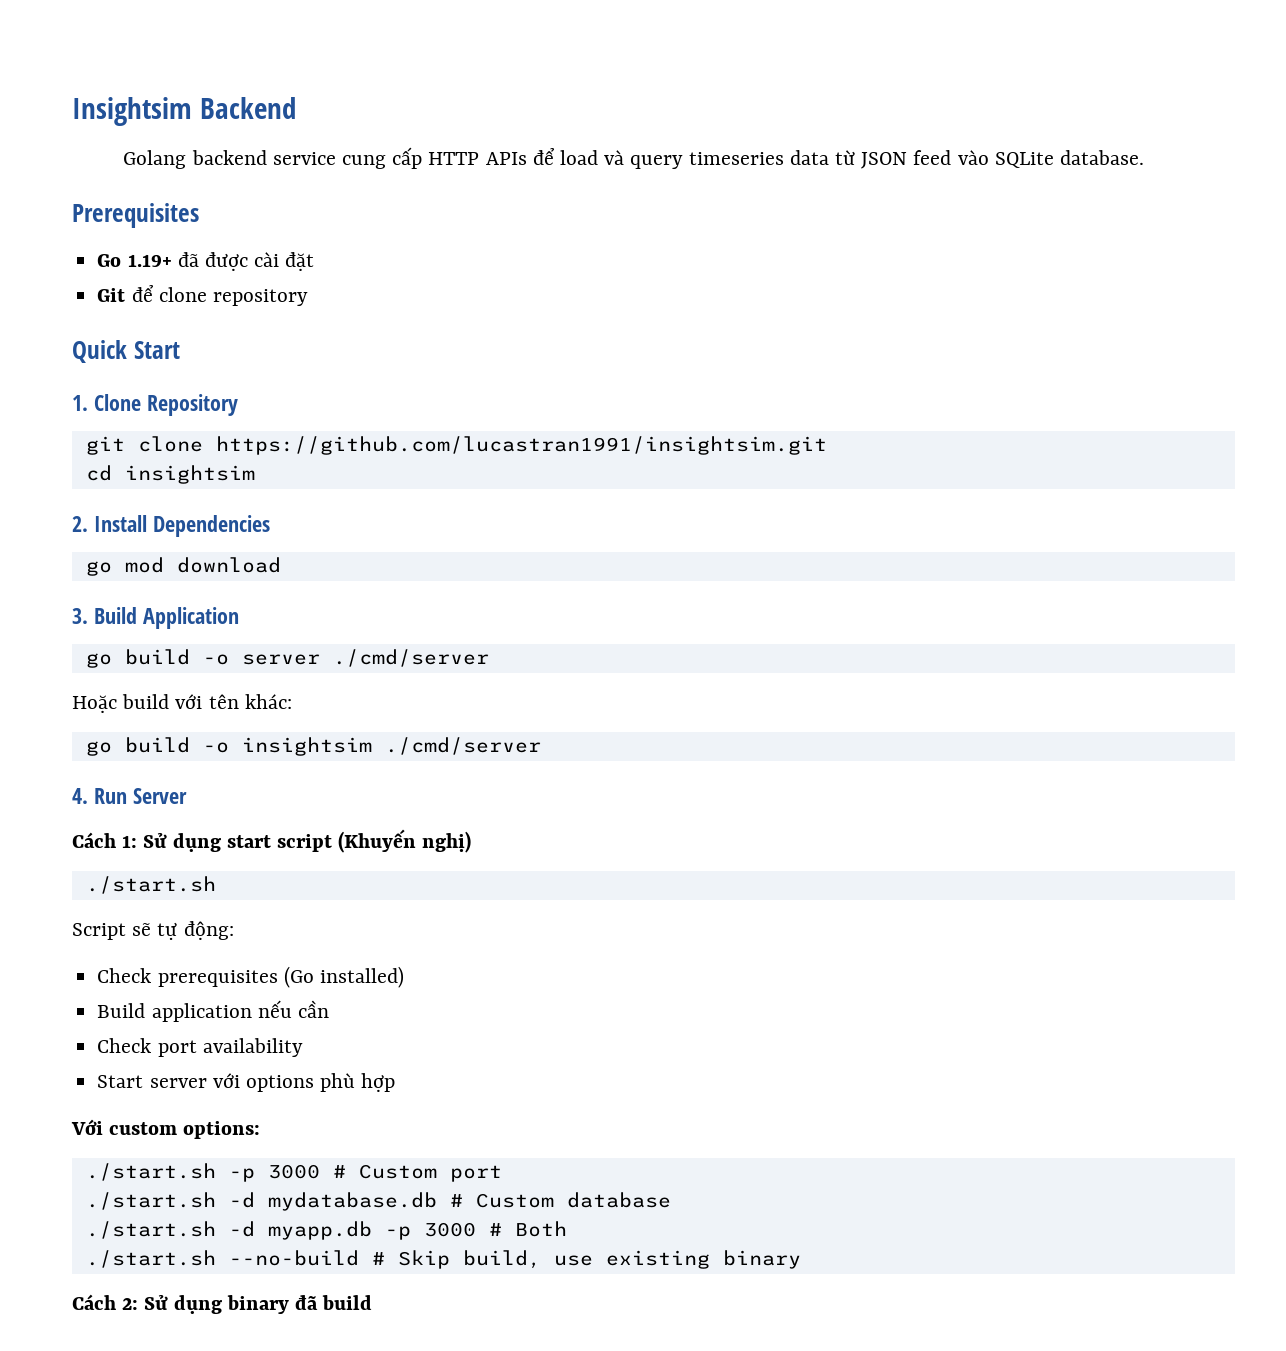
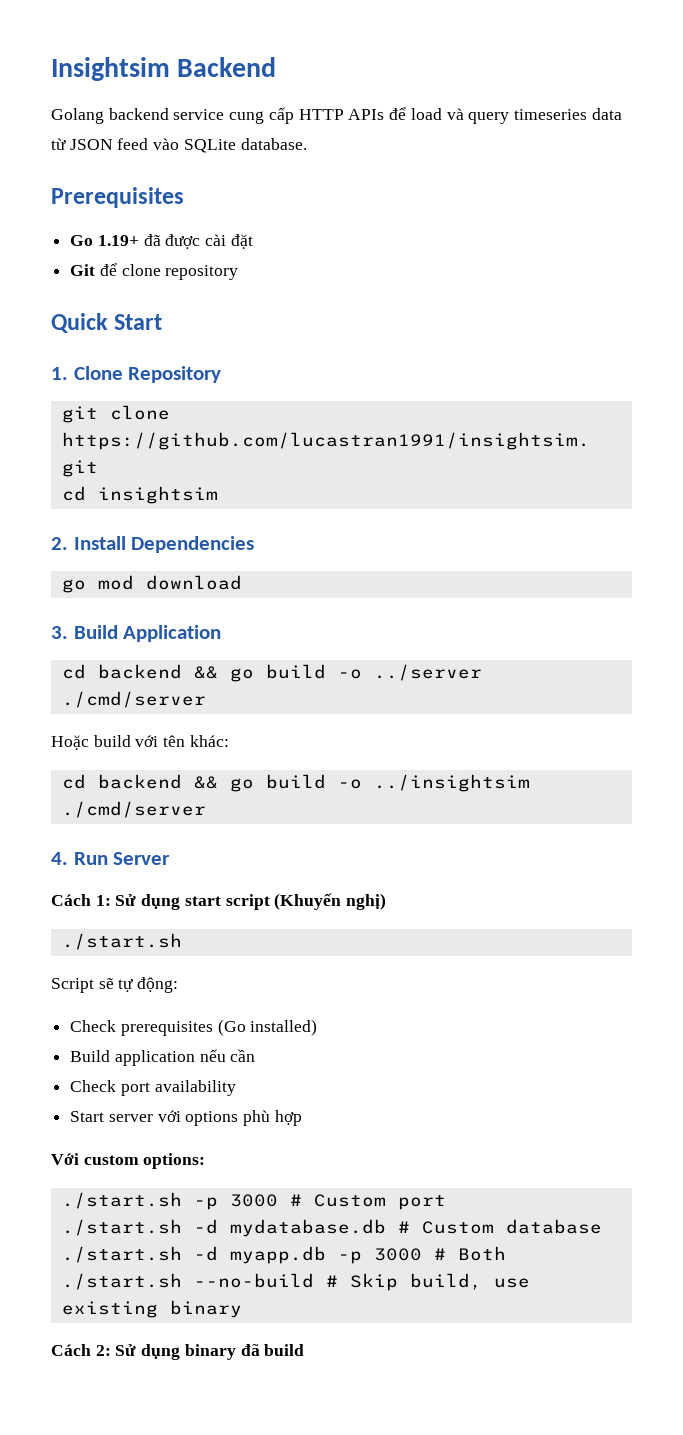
- go build -o server ./cmd/server
+ cd backend && go build -o ../server ./cmd/server
- go build -o insightsim ./cmd/server
+ cd backend && go build -o ../insightsim ./cmd/server

